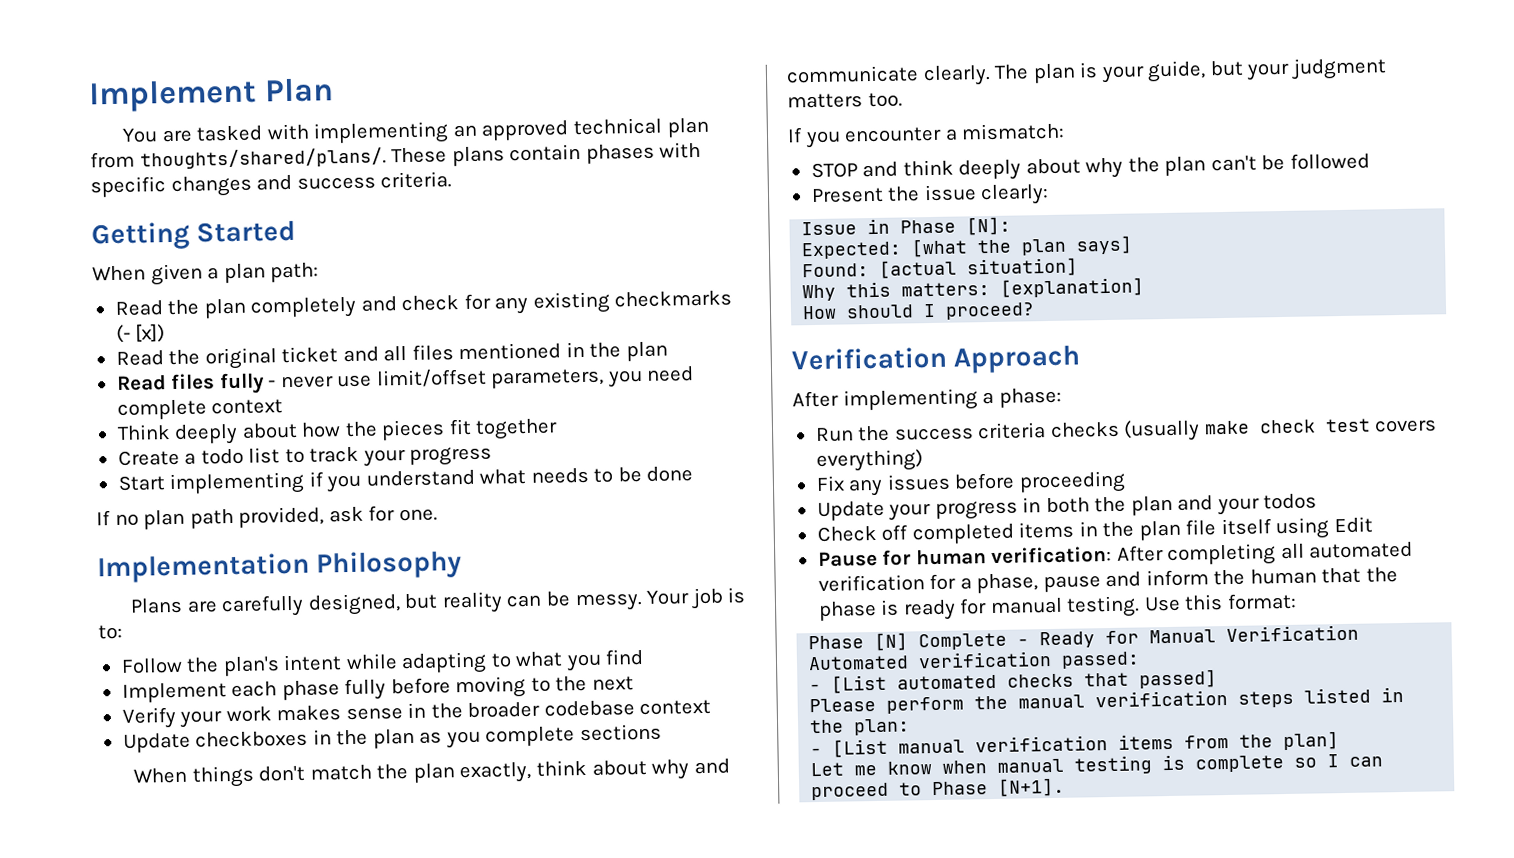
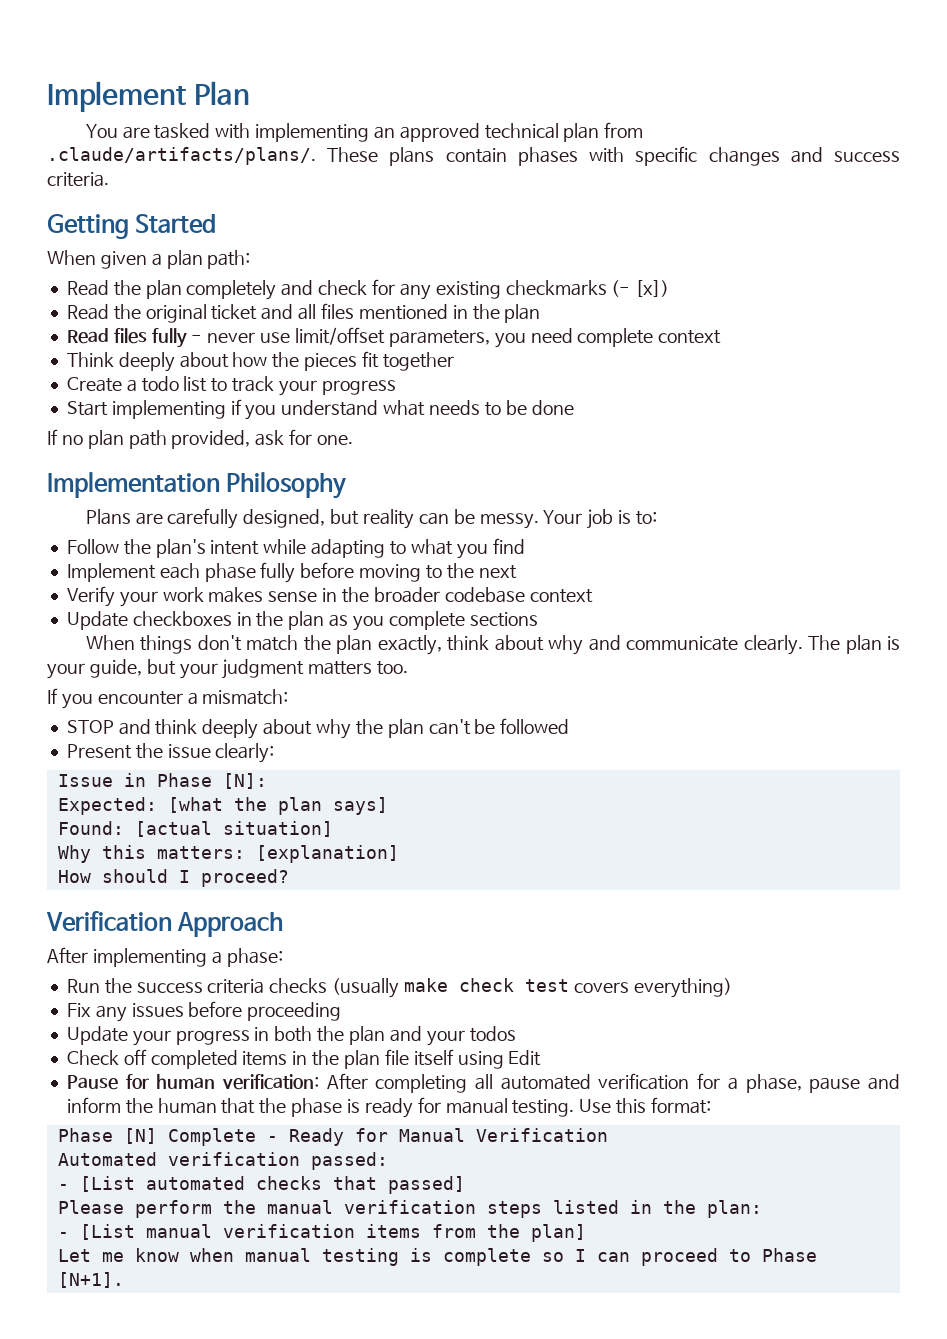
- You are tasked with implementing an approved technical plan from thoughts/shared/plans/. These plans contain phases with specific changes and success criteria.
+ You are tasked with implementing an approved technical plan from .claude/artifacts/plans/. These plans contain phases with specific changes and success criteria.

